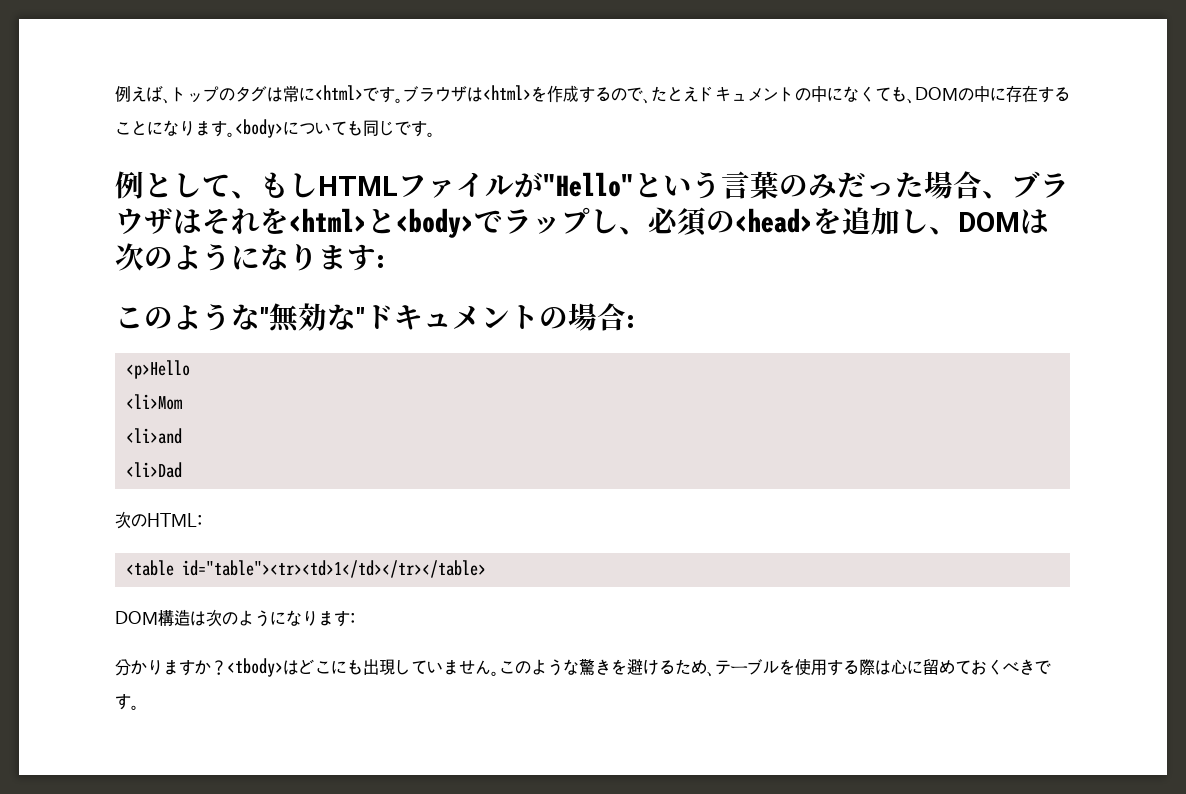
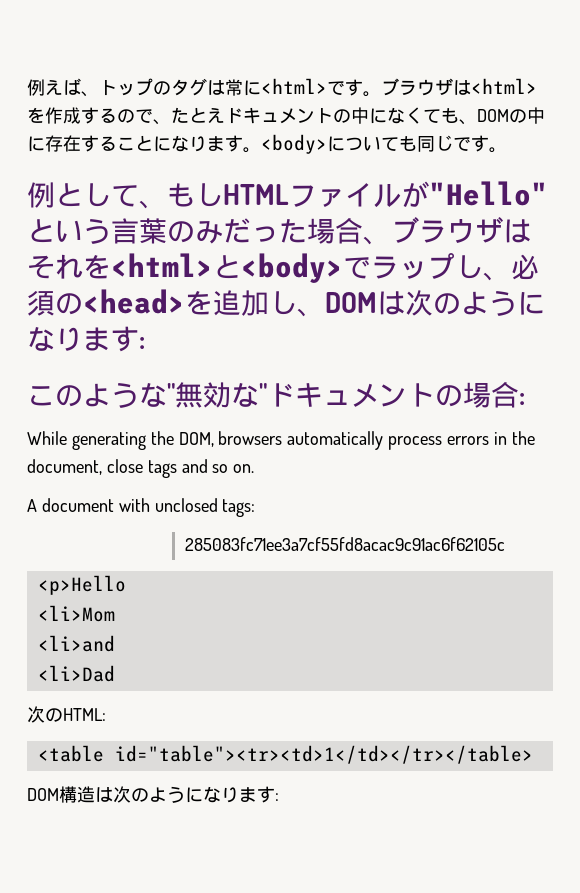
+ While generating the DOM, browsers automatically process errors in the document, close tags and so on.
+ A document with unclosed tags:
+ 285083fc71ee3a7cf55fd8acac9c91ac6f62105c
- 分かりますか？<tbody>はどこにも出現していません。このような驚きを避けるため、テーブルを使用する際は心に留めておくべきです。

